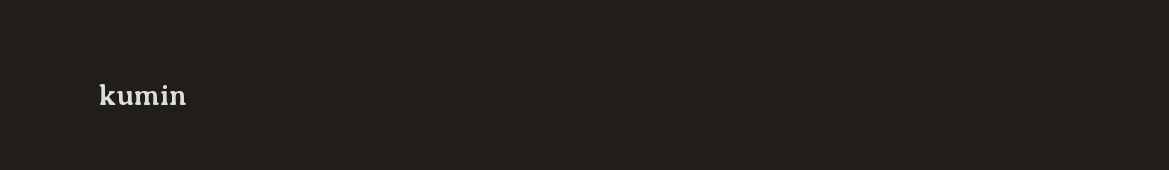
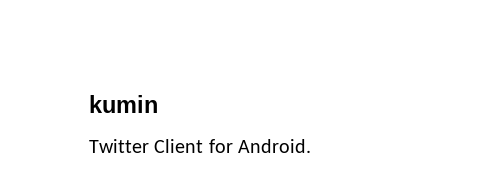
+ Twitter Client for Android.

